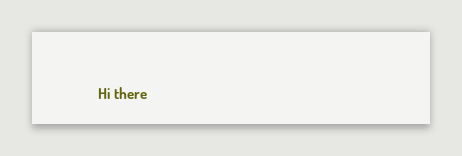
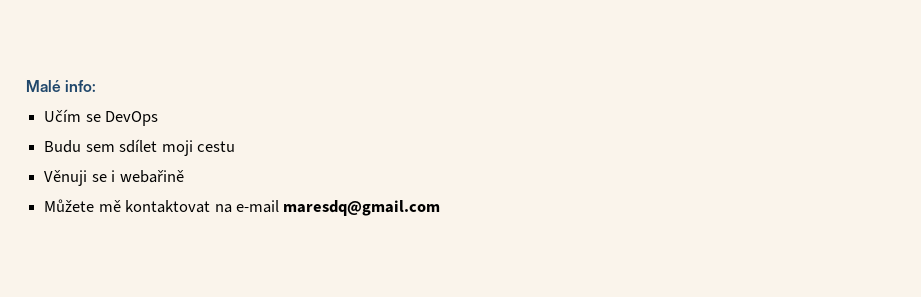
- Hi there
+ Malé info:
+ Učím se DevOps
+ Budu sem sdílet moji cestu
+ Věnuji se i webařině
+ Můžete mě kontaktovat na e-mail maresdq@gmail.com

